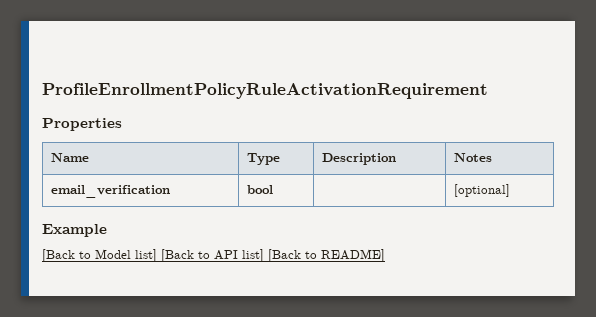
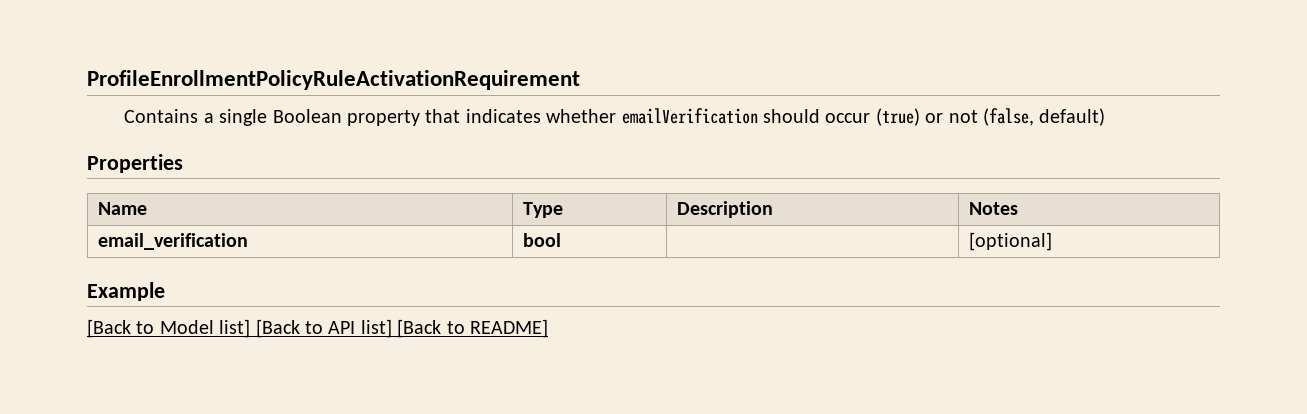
+ Contains a single Boolean property that indicates whether emailVerification should occur (true) or not (false, default)

